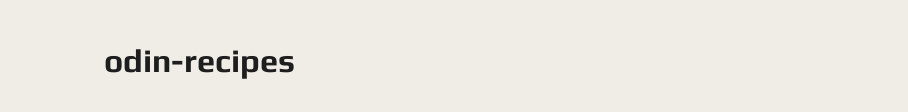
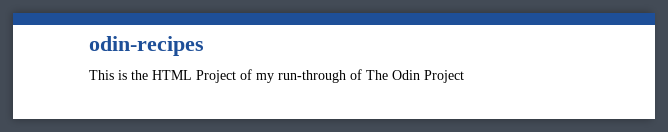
+ This is the HTML Project of my run-through of The Odin Project

